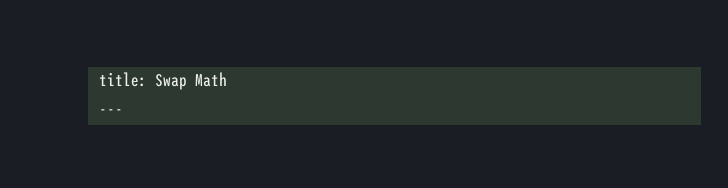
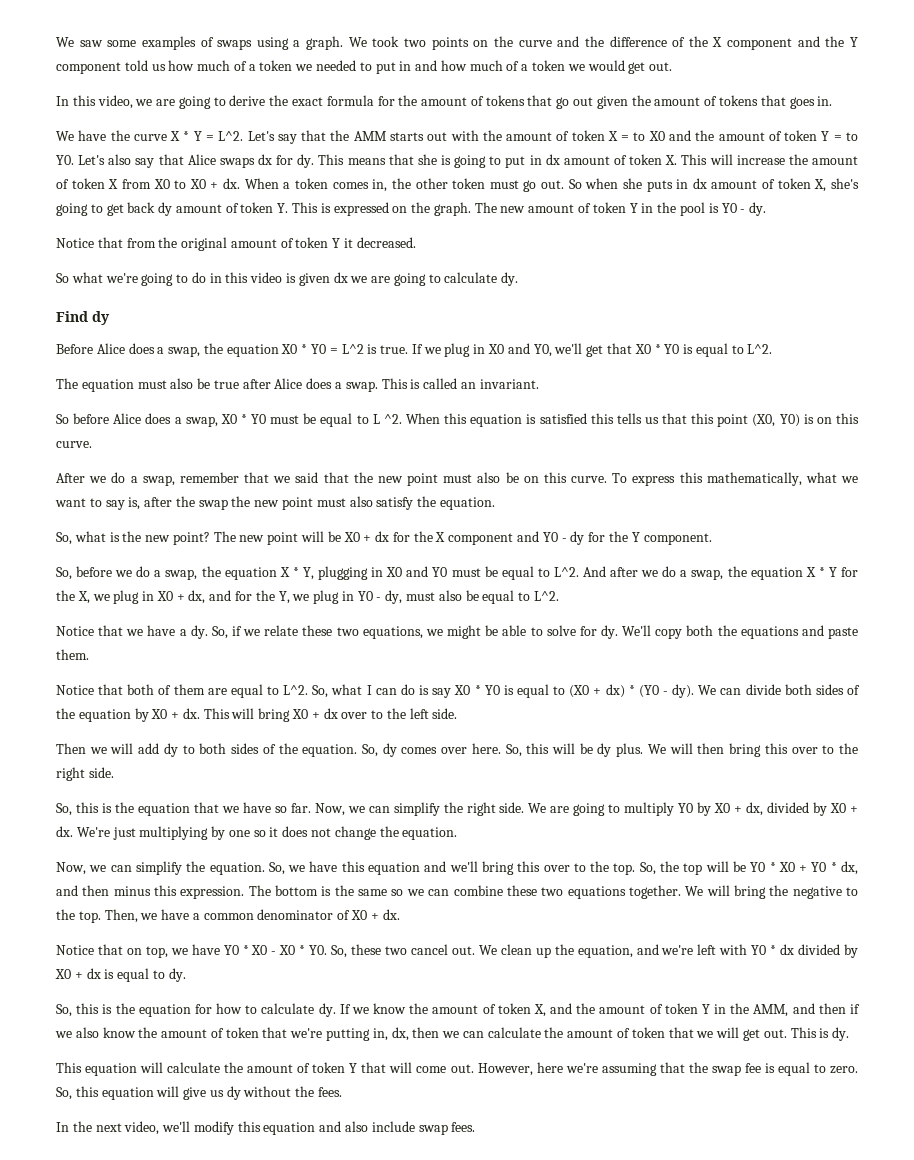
- title: Swap Math
- ---
+ We saw some examples of swaps using a graph. We took two points on the curve and the difference of the X component and the Y component told us how much of a token we needed to put in and how much of a token we would get out.
+ In this video, we are going to derive the exact formula for the amount of tokens that go out given the amount of tokens that goes in.
+ We have the curve X * Y = L^2. Let's say that the AMM starts out with the amount of token X = to X0 and the amount of token Y = to Y0. Let's also say that Alice swaps dx for dy. This means that she is going to put in dx amount of token X. This will increase the amount of token X from X0 to X0 + dx. When a token comes in, the other token must go out. So when she puts in dx amount of token X, she's going to get back dy amount of token Y. This is expressed on the graph. The new amount of token Y in the pool is Y0 - dy.
+ Notice that from the original amount of token Y it decreased.
+ So what we're going to do in this video is given dx we are going to calculate dy.
+ Find dy
+ Before Alice does a swap, the equation X0 * Y0 = L^2 is true. If we plug in X0 and Y0, we'll get that X0 * Y0 is equal to L^2.
+ The equation must also be true after Alice does a swap. This is called an invariant.
+ So before Alice does a swap, X0 * Y0 must be equal to L ^2. When this equation is satisfied this tells us that this point (X0, Y0) is on this curve.
+ After we do a swap, remember that we said that the new point must also be on this curve. To express this mathematically, what we want to say is, after the swap the new point must also satisfy the equation.
+ So, what is the new point? The new point will be X0 + dx for the X component and Y0 - dy for the Y component.
+ So, before we do a swap, the equation X * Y, plugging in X0 and Y0 must be equal to L^2. And after we do a swap, the equation X * Y for the X, we plug in X0 + dx, and for the Y, we plug in Y0 - dy, must also be equal to L^2.
+ Notice that we have a dy. So, if we relate these two equations, we might be able to solve for dy. We'll copy both the equations and paste them.
+ Notice that both of them are equal to L^2. So, what I can do is say X0 * Y0 is equal to (X0 + dx) * (Y0 - dy). We can divide both sides of the equation by X0 + dx. This will bring X0 + dx over to the left side.
+ Then we will add dy to both sides of the equation. So, dy comes over here. So, this will be dy plus. We will then bring this over to the right side.
+ So, this is the equation that we have so far. Now, we can simplify the right side. We are going to multiply Y0 by X0 + dx, divided by X0 + dx. We're just multiplying by one so it does not change the equation.
+ Now, we can simplify the equation. So, we have this equation and we'll bring this over to the top. So, the top will be Y0 * X0 + Y0 * dx, and then minus this expression. The bottom is the same so we can combine these two equations together. We will bring the negative to the top. Then, we have a common denominator of X0 + dx.
+ Notice that on top, we have Y0 * X0 - X0 * Y0. So, these two cancel out. We clean up the equation, and we're left with Y0 * dx divided by X0 + dx is equal to dy.
+ So, this is the equation for how to calculate dy. If we know the amount of token X, and the amount of token Y in the AMM, and then if we also know the amount of token that we're putting in, dx, then we can calculate the amount of token that we will get out. This is dy.
+ This equation will calculate the amount of token Y that will come out. However, here we're assuming that the swap fee is equal to zero. So, this equation will give us dy without the fees.
+ In the next video, we'll modify this equation and also include swap fees.

